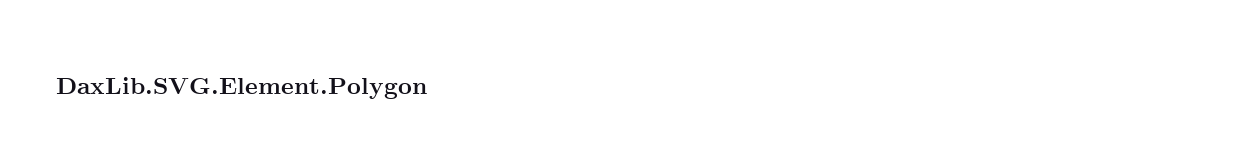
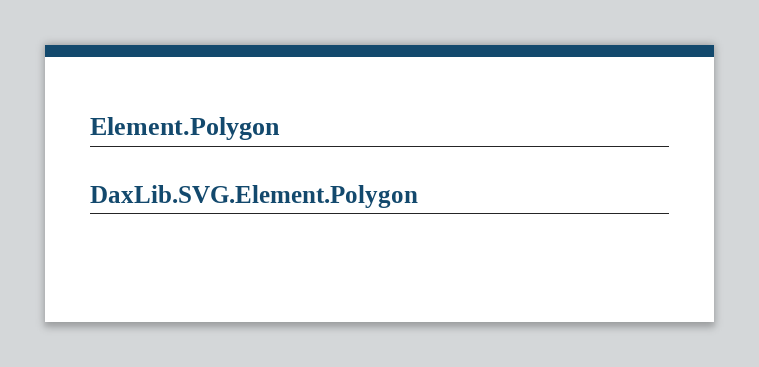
+ Element.Polygon

